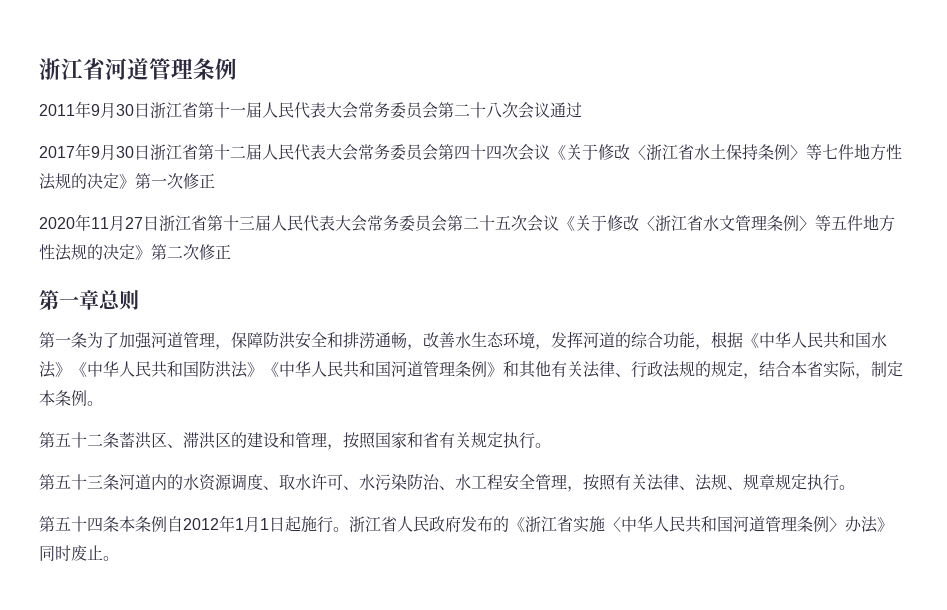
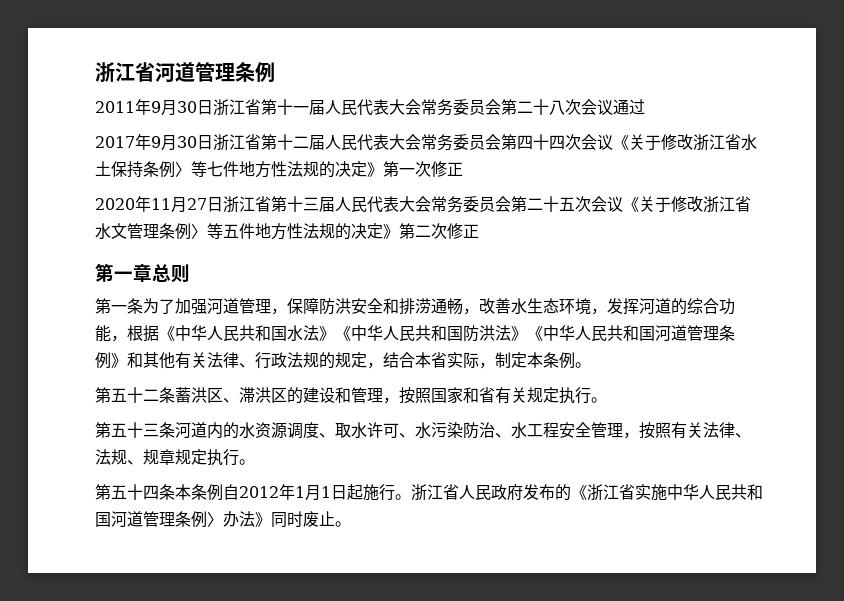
- 2017年9月30日浙江省第十二届人民代表大会常务委员会第四十四次会议《关于修改〈浙江省水土保持条例〉等七件地方性法规的决定》第一次修正
+ 2017年9月30日浙江省第十二届人民代表大会常务委员会第四十四次会议《关于修改浙江省水土保持条例〉等七件地方性法规的决定》第一次修正
- 2020年11月27日浙江省第十三届人民代表大会常务委员会第二十五次会议《关于修改〈浙江省水文管理条例〉等五件地方性法规的决定》第二次修正
+ 2020年11月27日浙江省第十三届人民代表大会常务委员会第二十五次会议《关于修改浙江省水文管理条例〉等五件地方性法规的决定》第二次修正
- 浙江省人民政府发布的《浙江省实施〈中华人民共和国河道管理条例〉办法》同时废止。
+ 浙江省人民政府发布的《浙江省实施中华人民共和国河道管理条例〉办法》同时废止。

